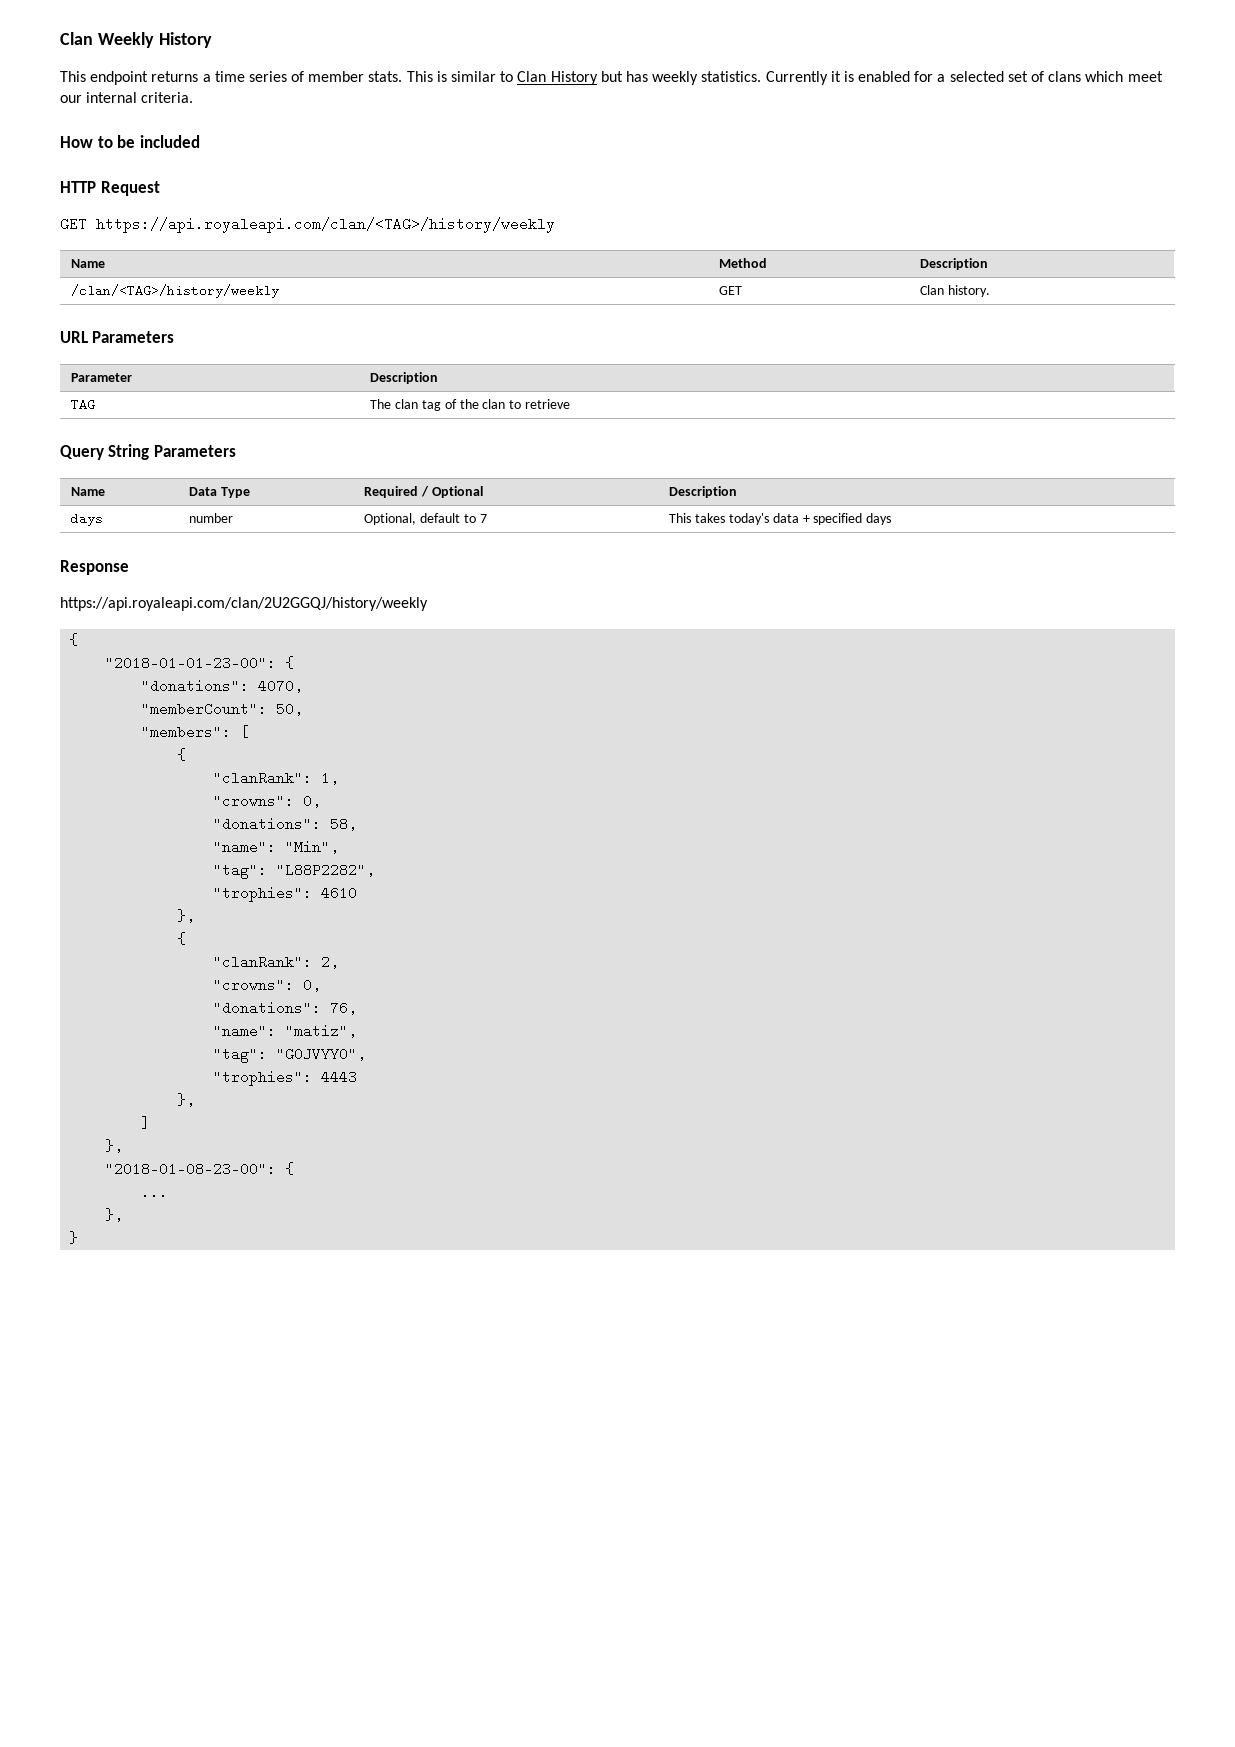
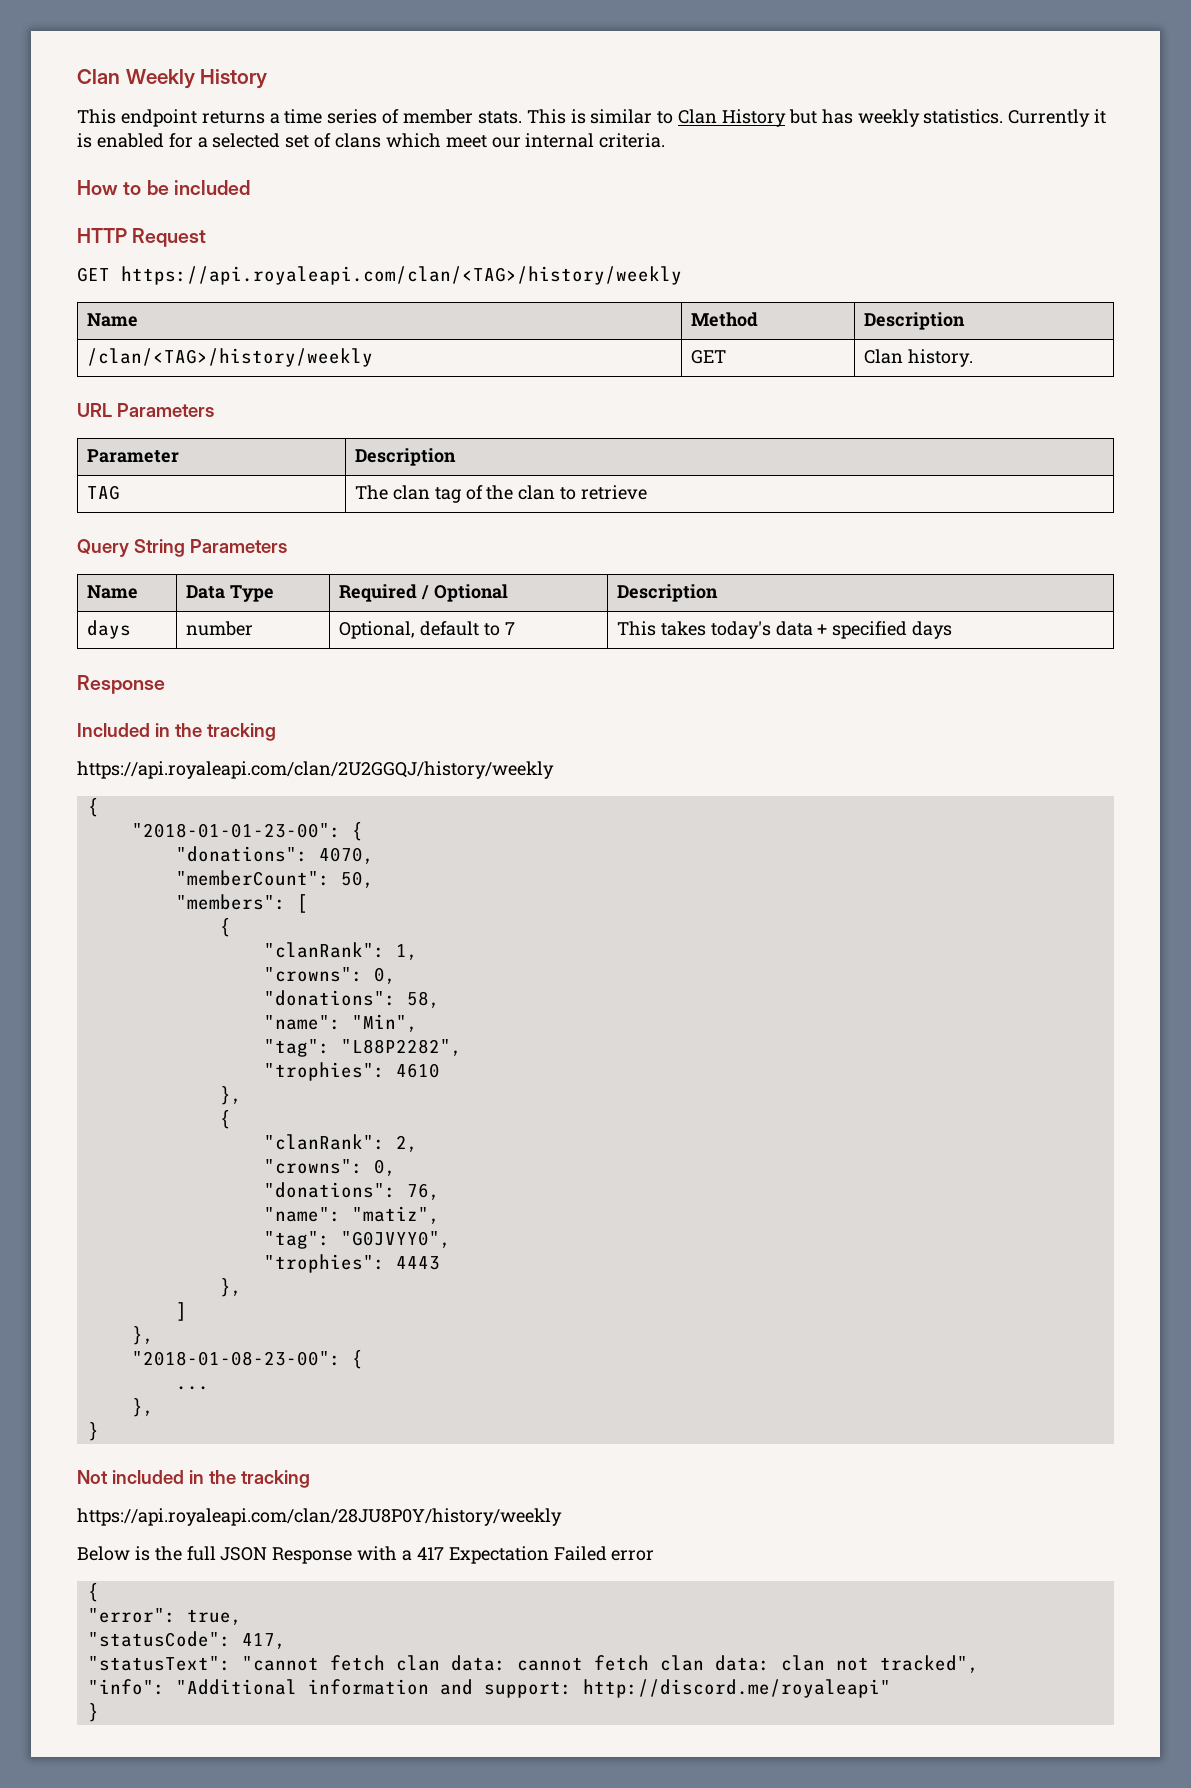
+ Included in the tracking
+ Not included in the tracking
+ https://api.royaleapi.com/clan/28JU8P0Y/history/weekly
+ Below is the full JSON Response with a 417 Expectation Failed error
+ {
+ "error": true,
+ "statusCode": 417,
+ "statusText": "cannot fetch clan data: cannot fetch clan data: clan not tracked",
+ "info": "Additional information and support: http://discord.me/royaleapi"
+ }

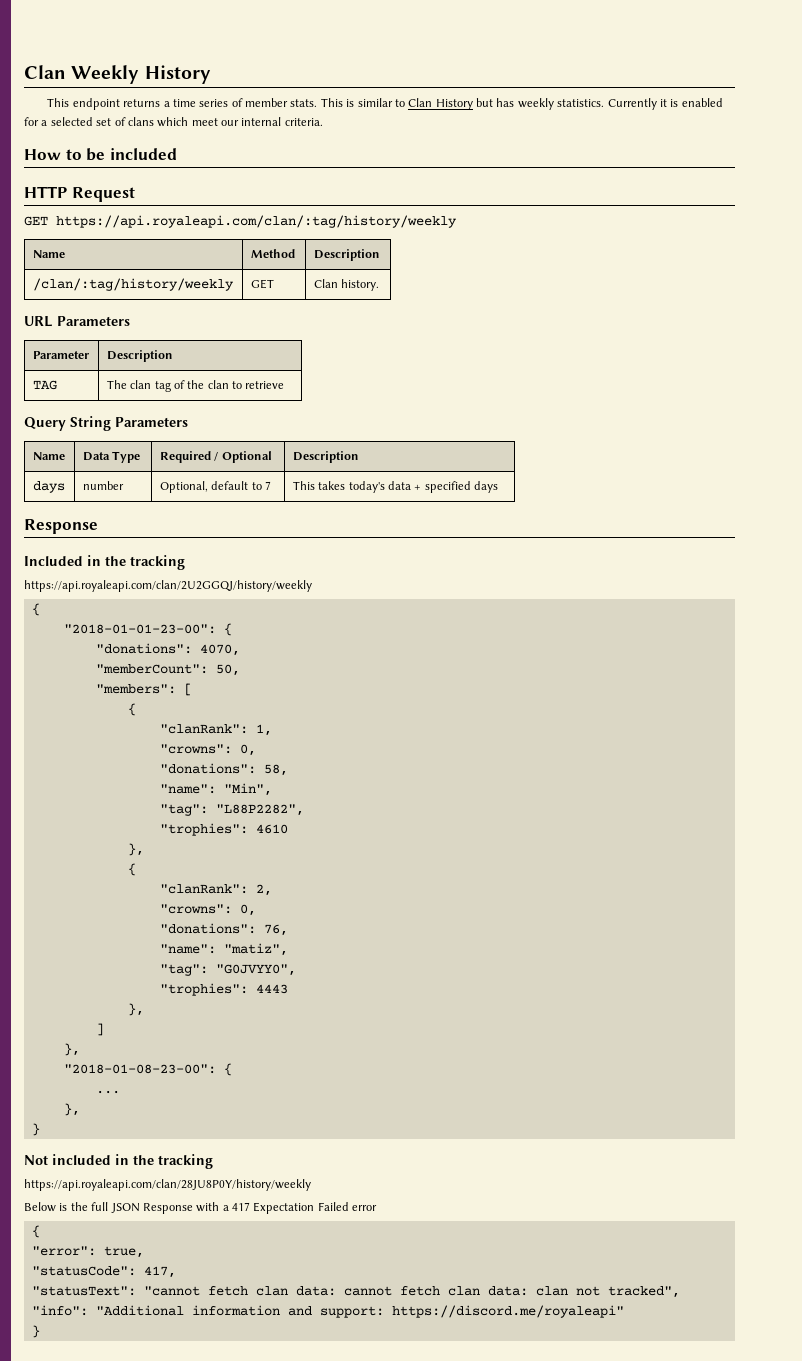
- GET https://api.royaleapi.com/clan/<TAG>/history/weekly
+ GET https://api.royaleapi.com/clan/:tag/history/weekly
- /clan/<TAG>/history/weekly | GET | Clan history.
+ /clan/:tag/history/weekly | GET | Clan history.
- "info": "Additional information and support: http://discord.me/royaleapi"
+ "info": "Additional information and support: https://discord.me/royaleapi"

